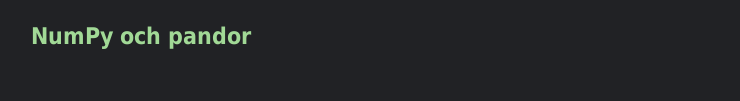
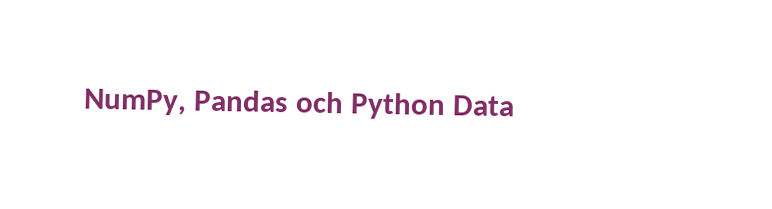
- NumPy och pandor
+ NumPy, Pandas och Python Data

